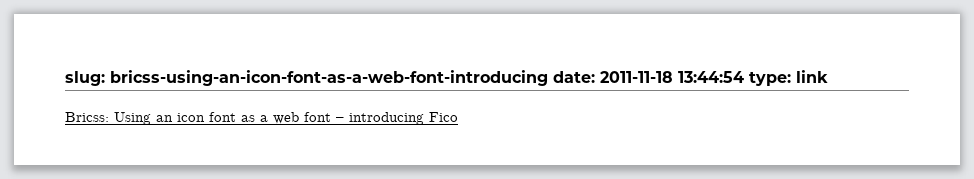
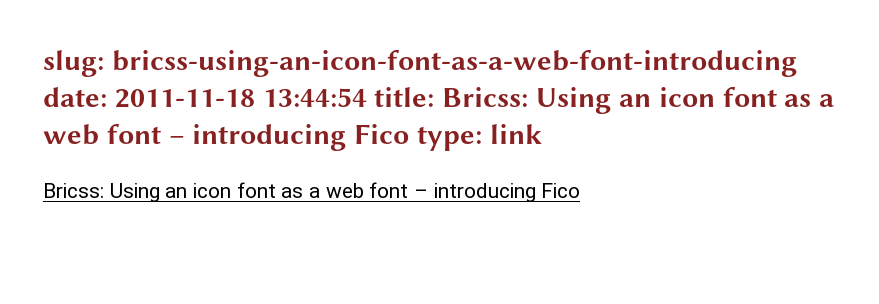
- slug: bricss-using-an-icon-font-as-a-web-font-introducing date: 2011-11-18 13:44:54 type: link
+ slug: bricss-using-an-icon-font-as-a-web-font-introducing date: 2011-11-18 13:44:54 title: Bricss: Using an icon font as a web font – introducing Fico type: link

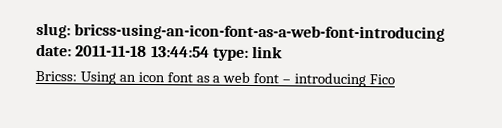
- slug: bricss-using-an-icon-font-as-a-web-font-introducing date: 2011-11-18 13:44:54 title: Bricss: Using an icon font as a web font – introducing Fico type: link
+ slug: bricss-using-an-icon-font-as-a-web-font-introducing date: 2011-11-18 13:44:54 type: link

